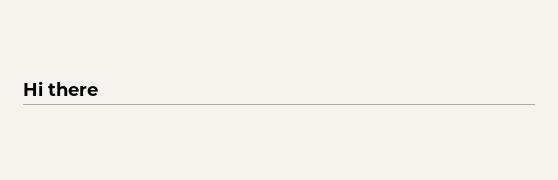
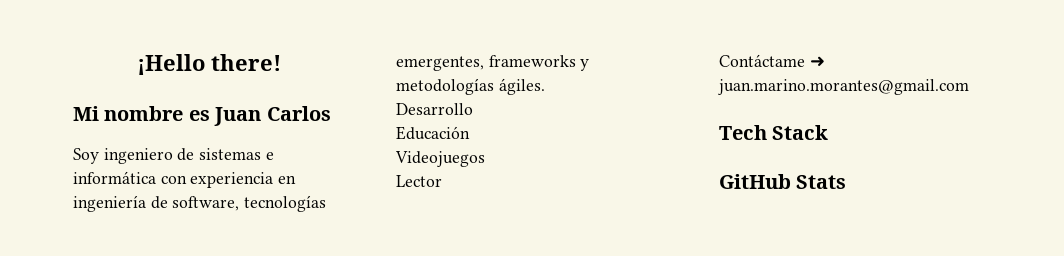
- Hi there
+ ¡Hello there!
+ Mi nombre es Juan Carlos
+ Soy ingeniero de sistemas e informática con experiencia en ingeniería de software, tecnologías emergentes, frameworks y metodologías ágiles.
+ Desarrollo
+ Educación
+ Videojuegos
+ Lector
+ Contáctame ➜ juan.marino.morantes@gmail.com
+ Tech Stack
+ GitHub Stats

